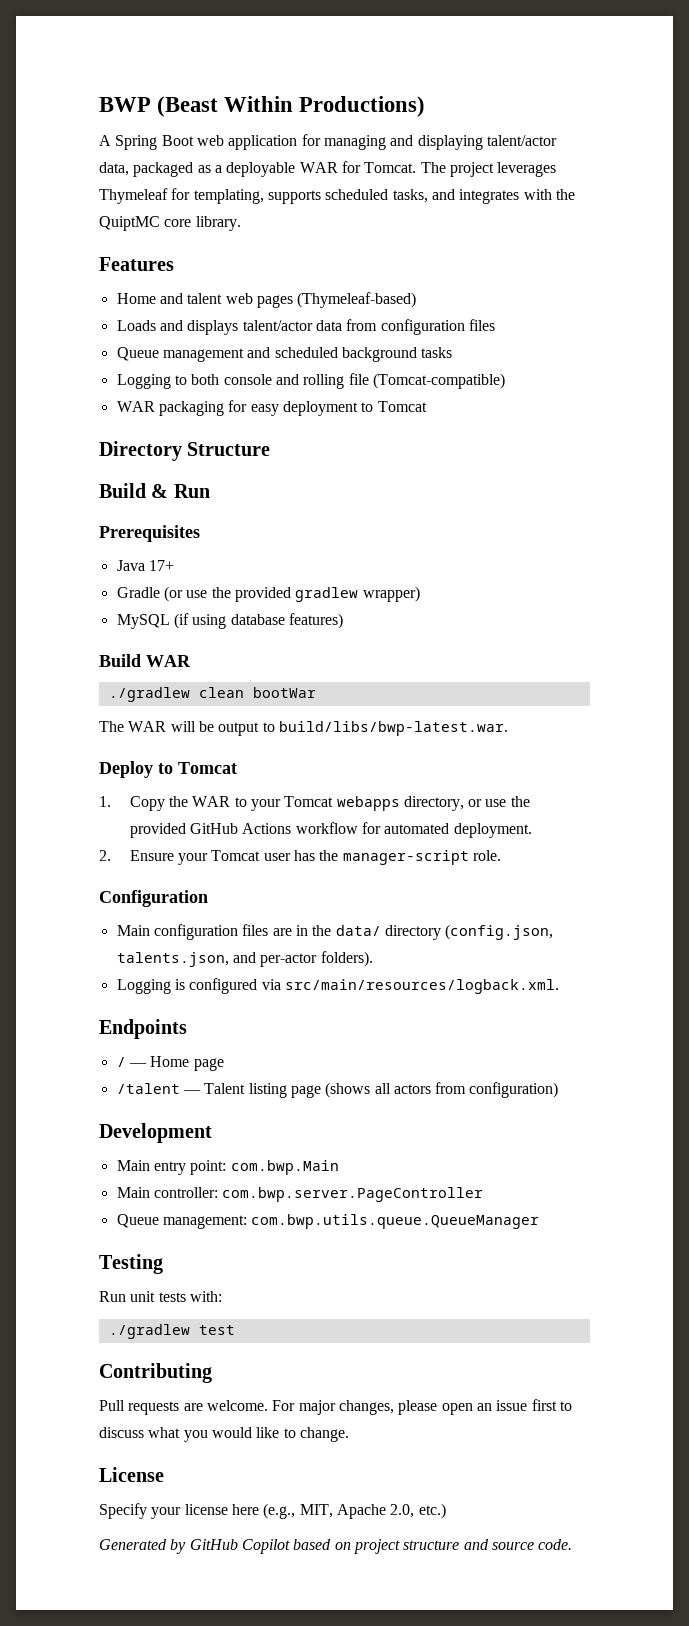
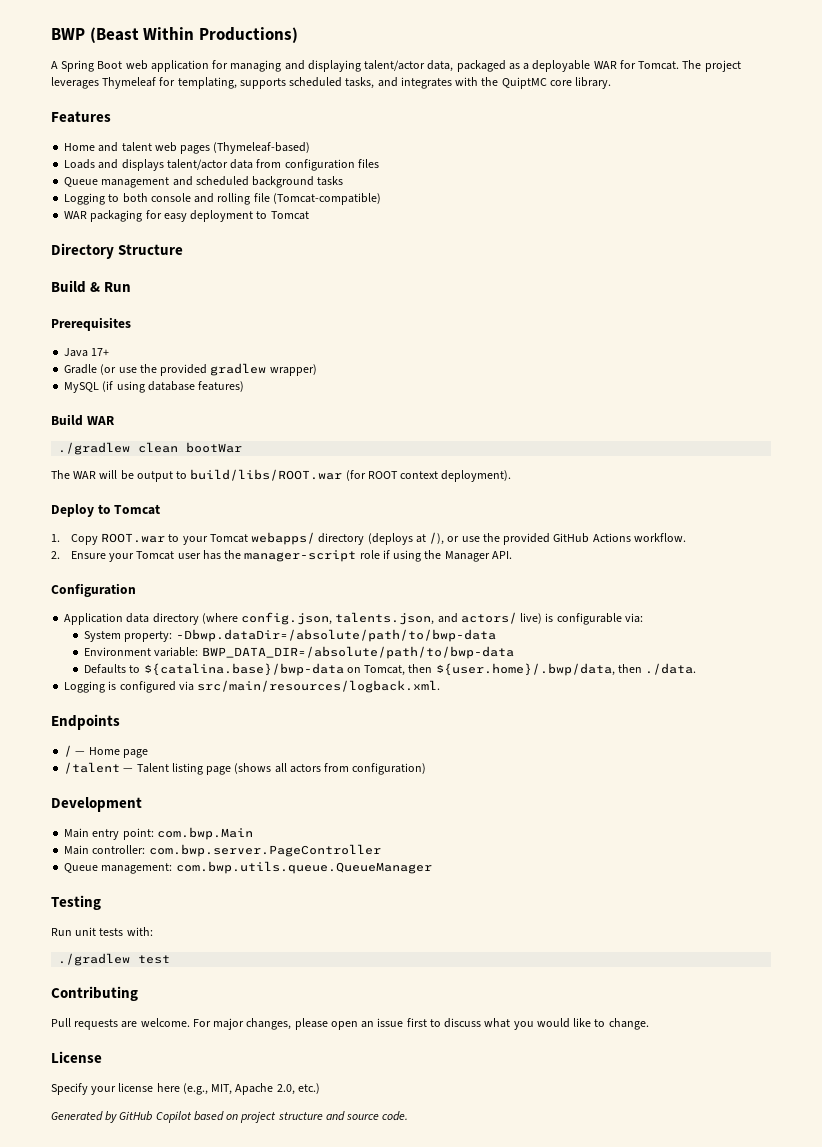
- The WAR will be output to build/libs/bwp-latest.war.
+ The WAR will be output to build/libs/ROOT.war (for ROOT context deployment).
- 1. Copy the WAR to your Tomcat webapps directory, or use the provided GitHub Actions workflow for automated deployment.
+ 1. Copy ROOT.war to your Tomcat webapps/ directory (deploys at /), or use the provided GitHub Actions workflow.
- 2. Ensure your Tomcat user has the manager-script role.
+ 2. Ensure your Tomcat user has the manager-script role if using the Manager API.
  Configuration
- Main configuration files are in the data/ directory (config.json, talents.json, and per-actor folders).
+ Application data directory (where config.json, talents.json, and actors/ live) is configurable via:
+ System property: -Dbwp.dataDir=/absolute/path/to/bwp-data
+ Environment variable: BWP_DATA_DIR=/absolute/path/to/bwp-data
+ Defaults to ${catalina.base}/bwp-data on Tomcat, then ${user.home}/.bwp/data, then ./data.

